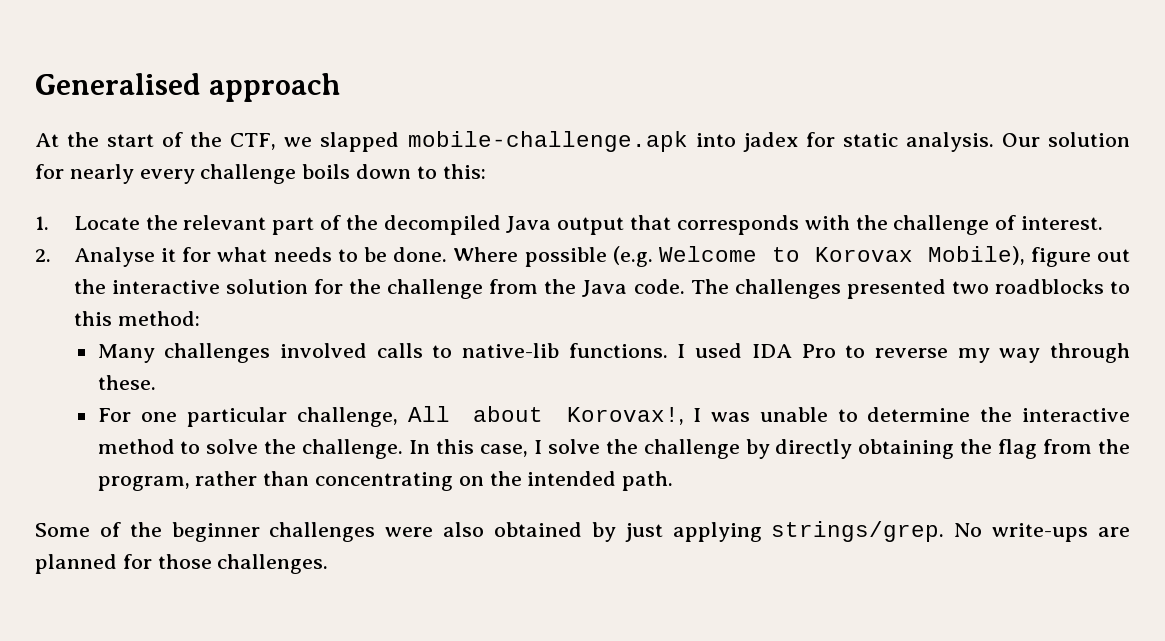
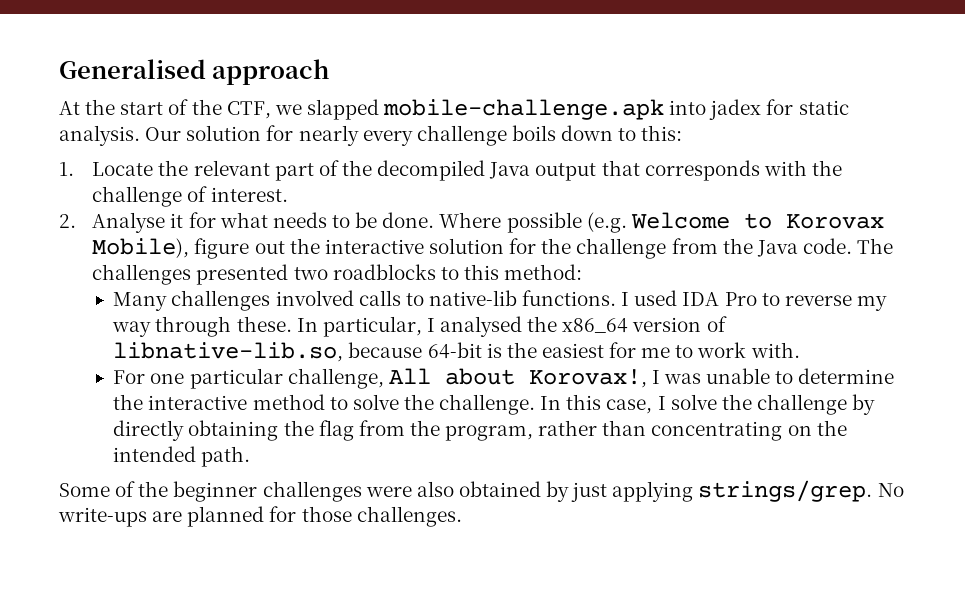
+ In particular, I analysed the x86_64 version of libnative-lib.so, because 64-bit is the easiest for me to work with.

